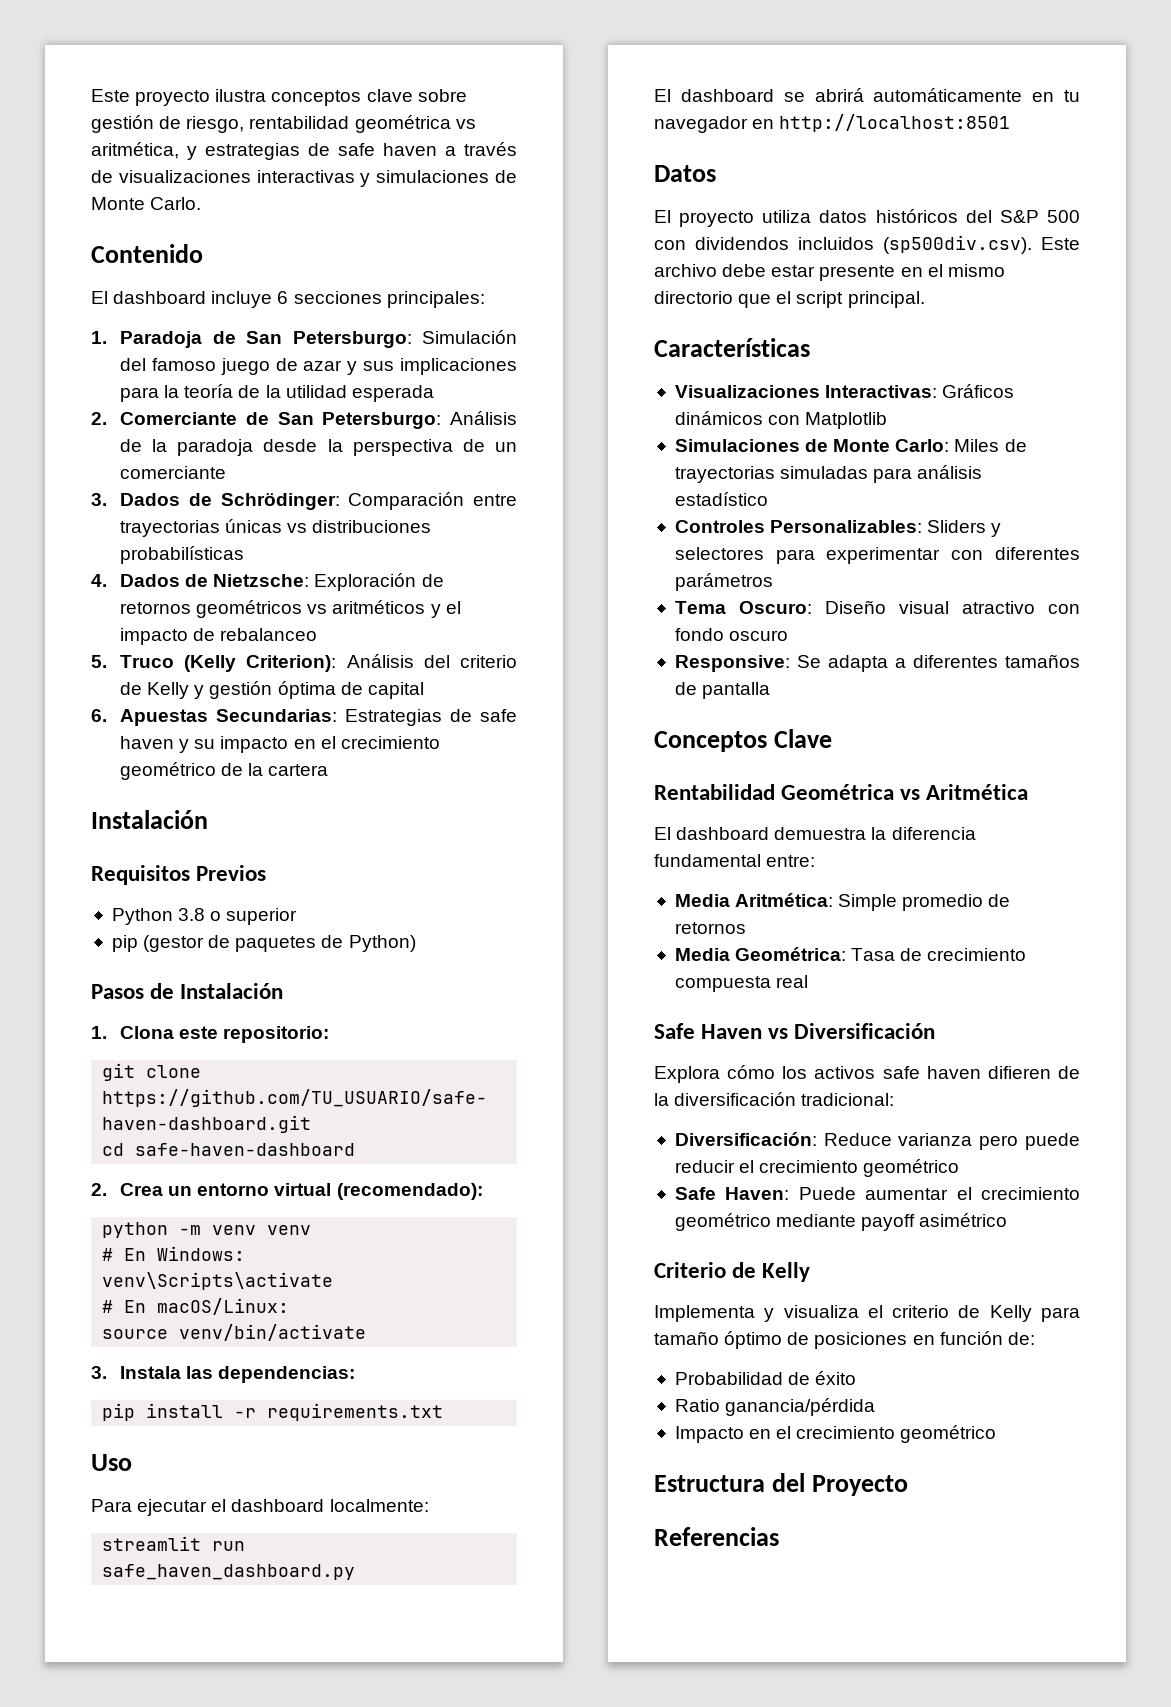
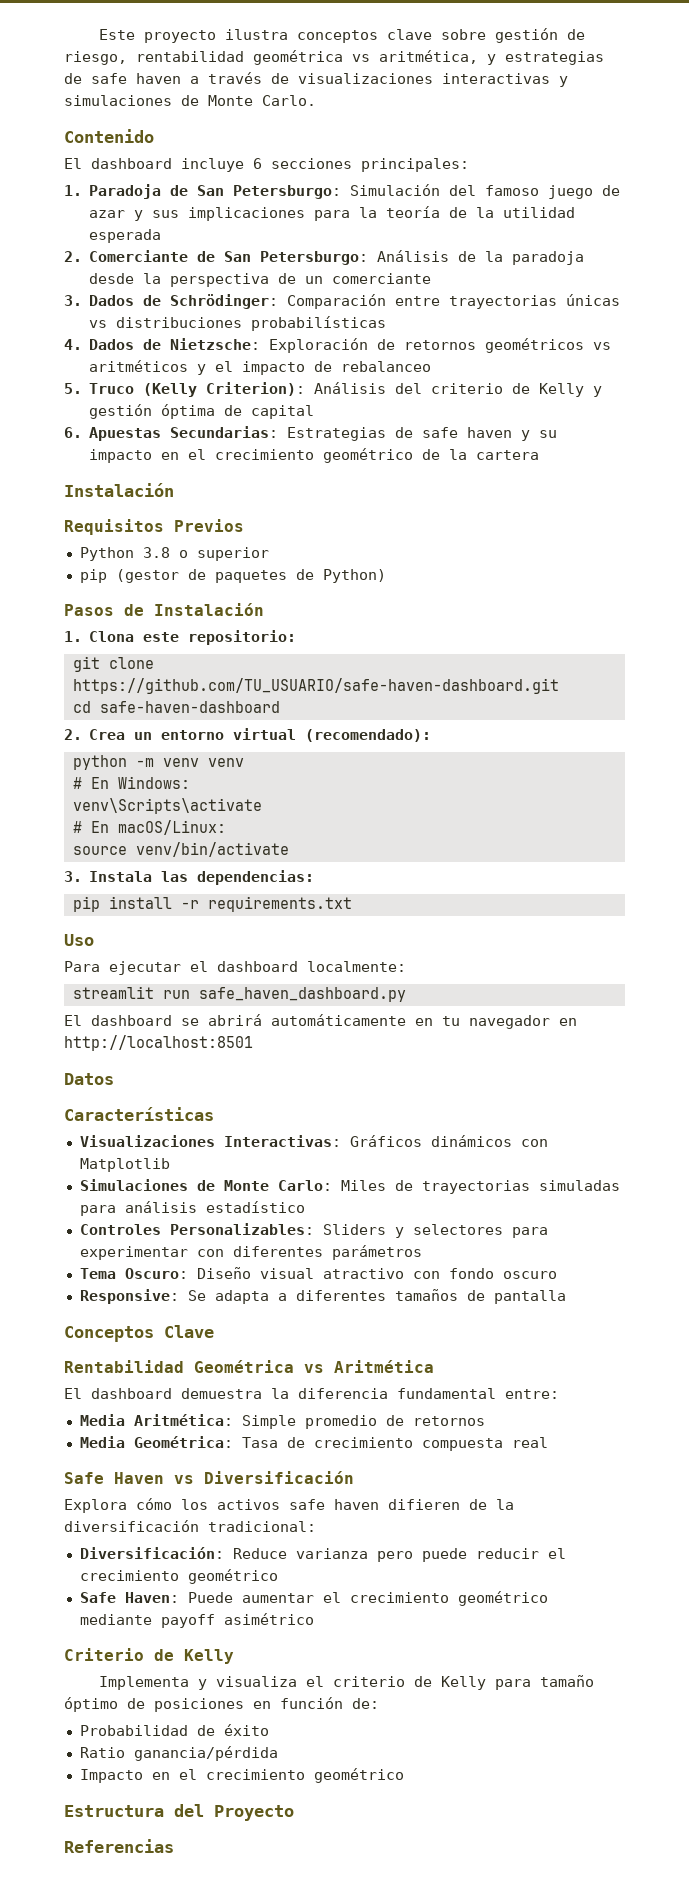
- El proyecto utiliza datos históricos del S&P 500 con dividendos incluidos (sp500div.csv). Este archivo debe estar presente en el mismo directorio que el script principal.

